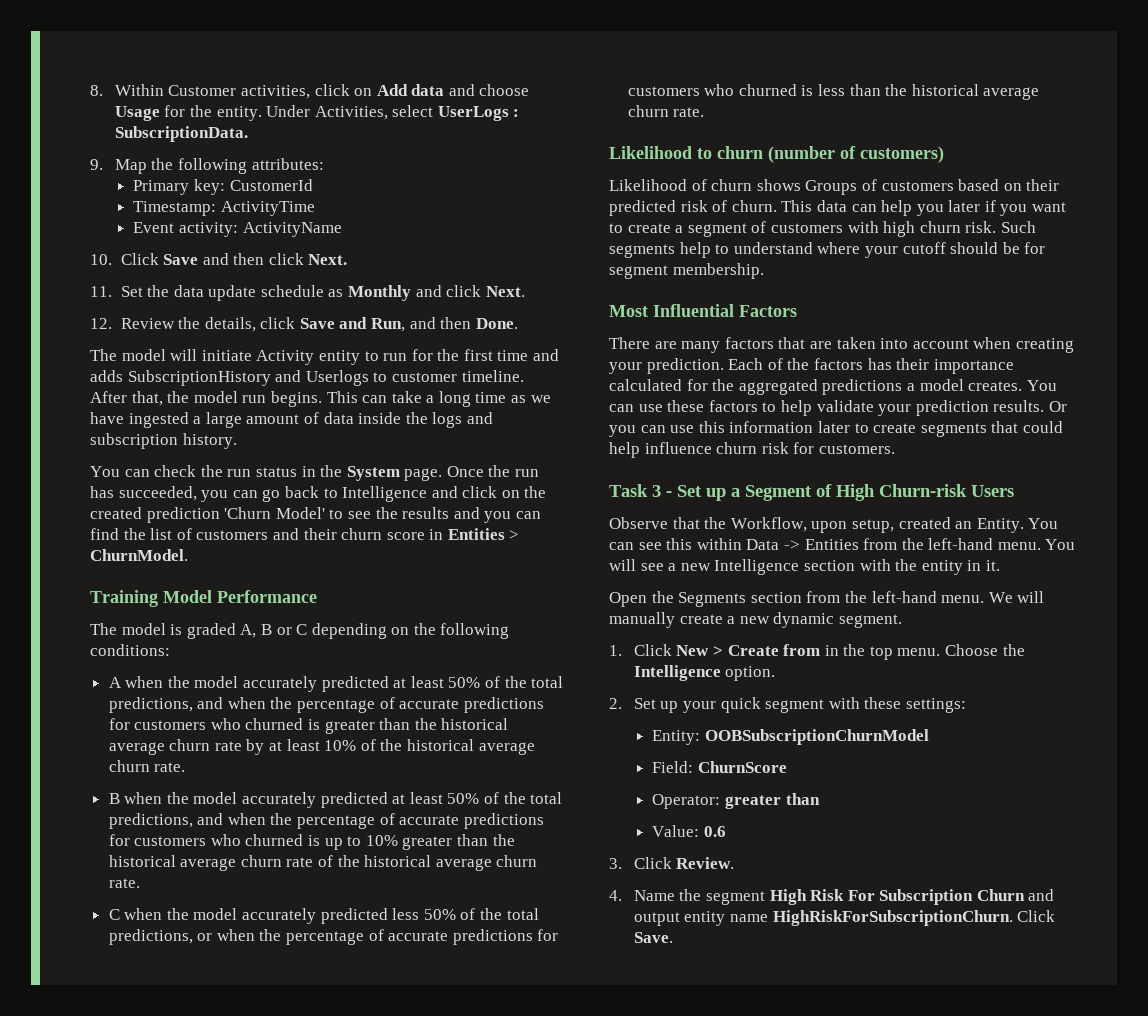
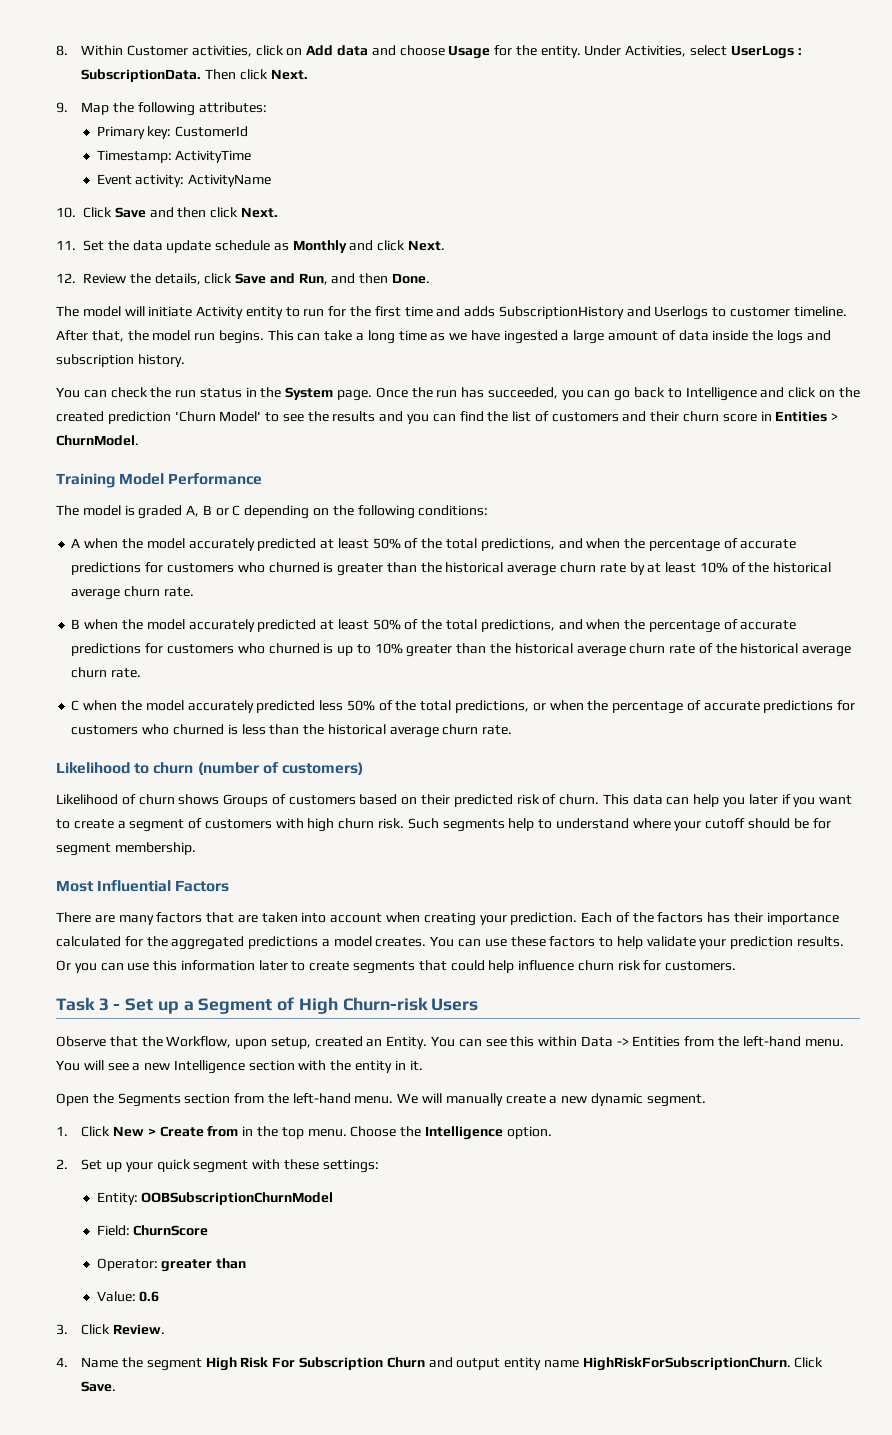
+ Then click Next.

